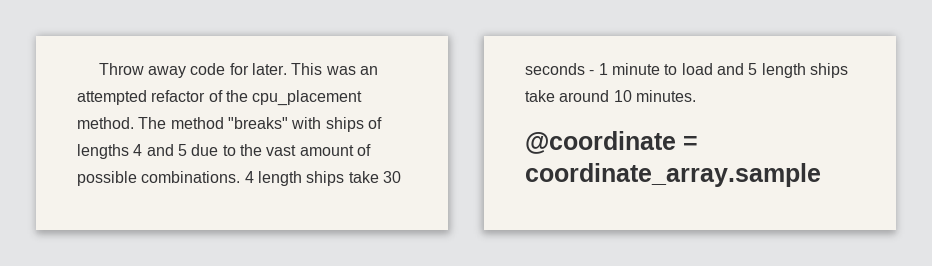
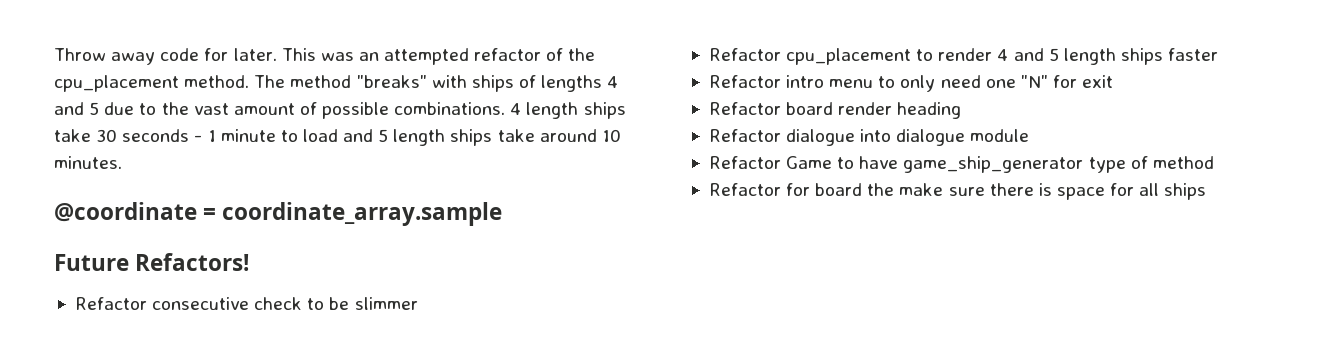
+ Future Refactors!
+ Refactor consecutive check to be slimmer
+ Refactor cpu_placement to render 4 and 5 length ships faster
+ Refactor intro menu to only need one "N" for exit
+ Refactor board render heading
+ Refactor dialogue into dialogue module
+ Refactor Game to have game_ship_generator type of method
+ Refactor for board the make sure there is space for all ships

